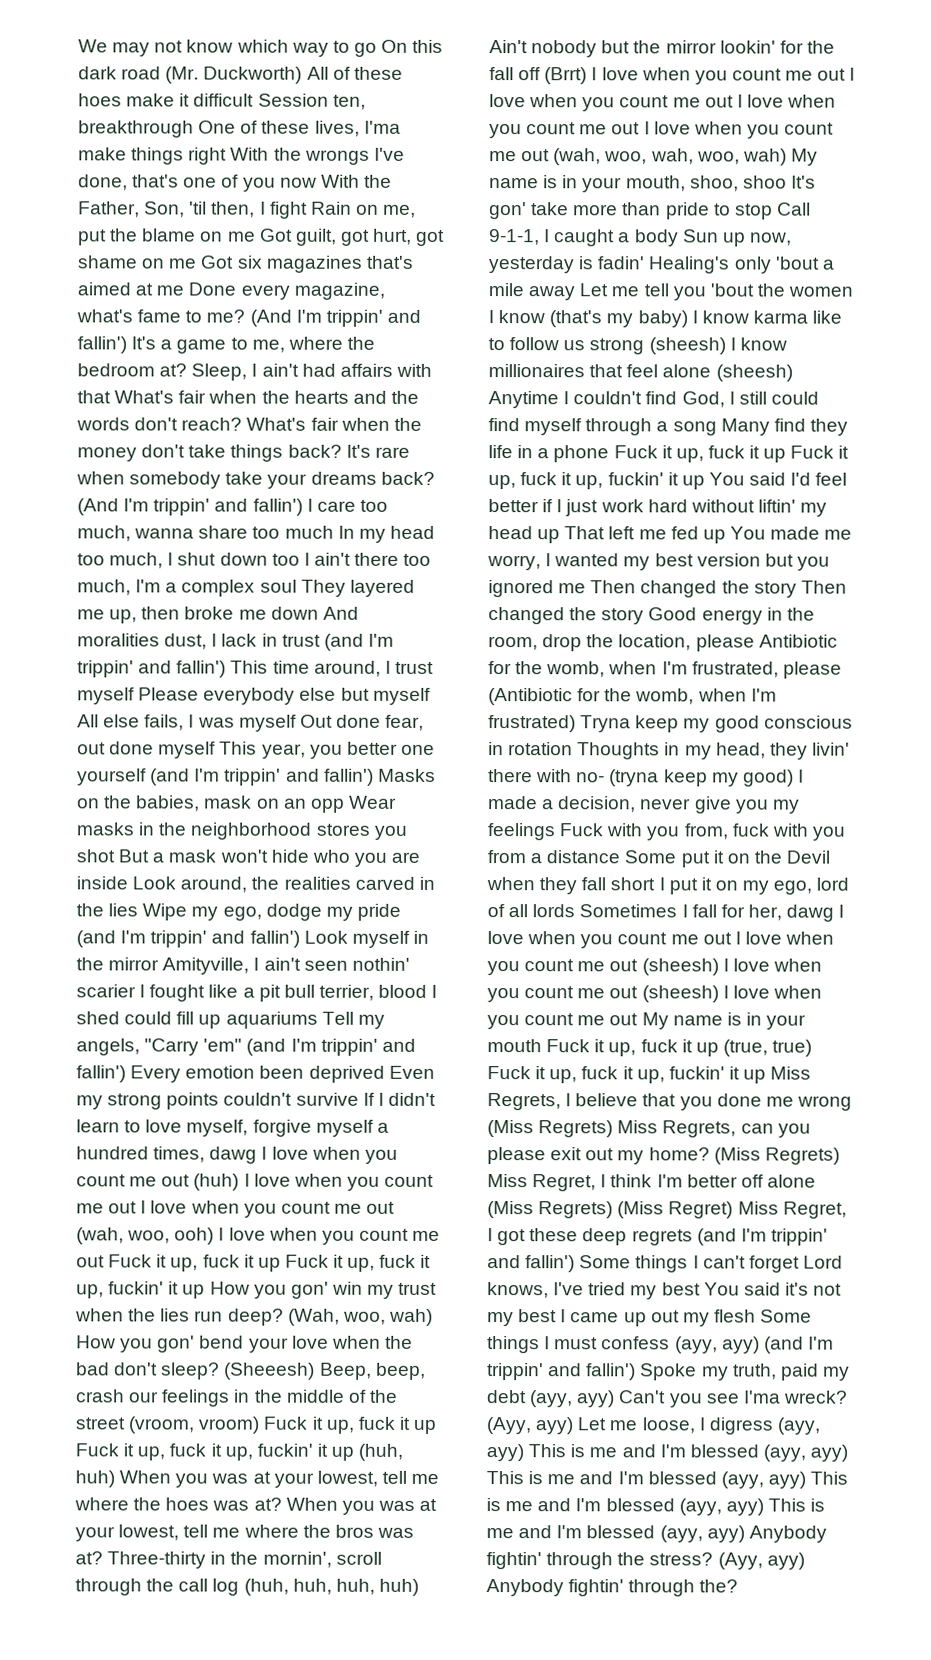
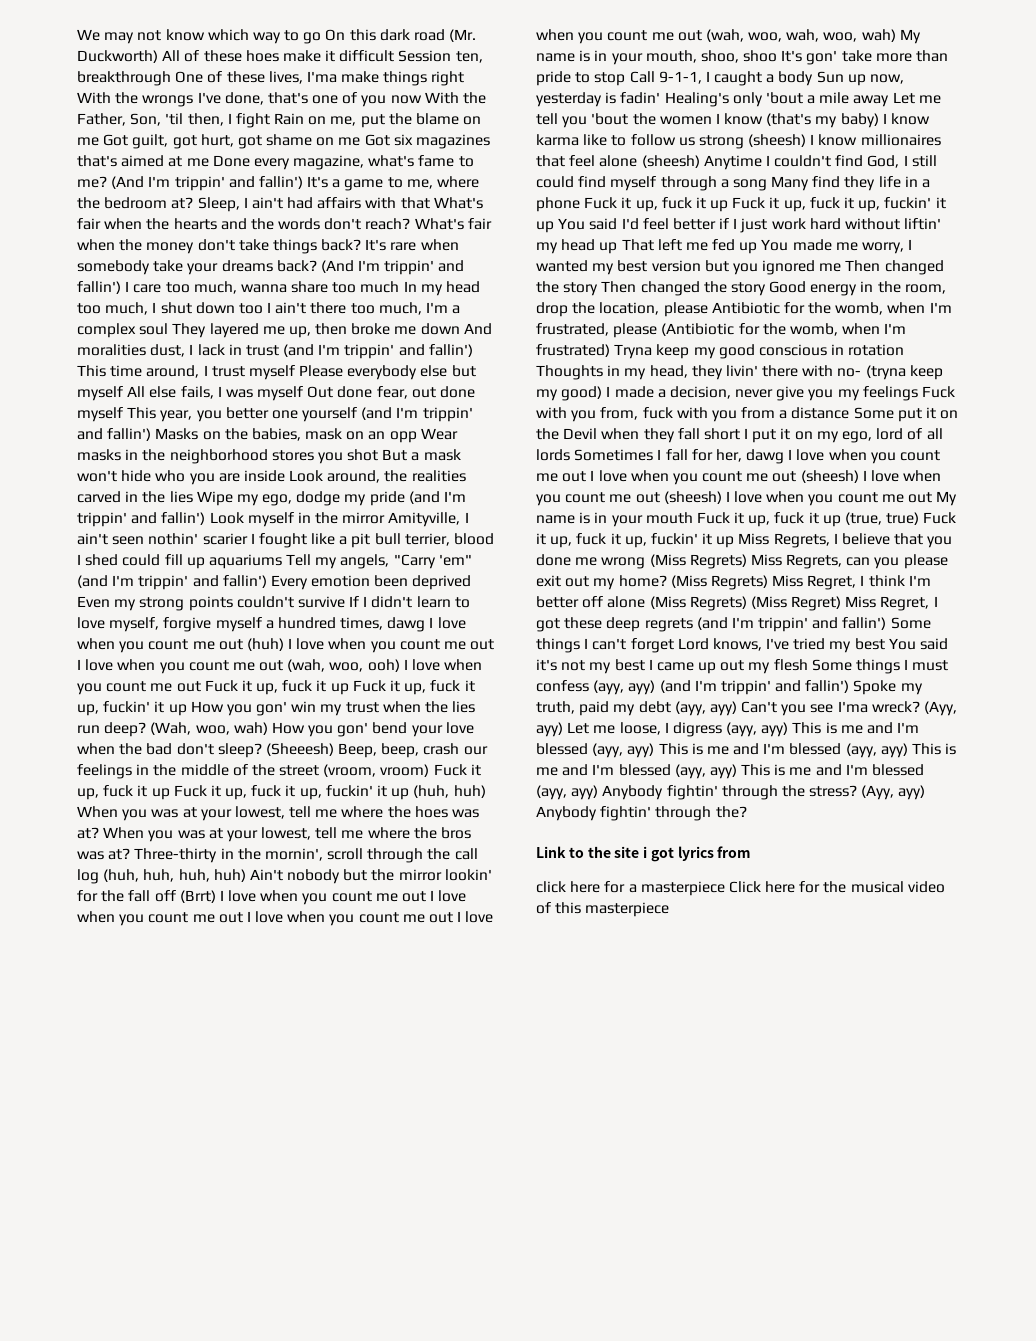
+ Link to the site i got lyrics from
+ click here for a masterpiece Click here for the musical video of this masterpiece

